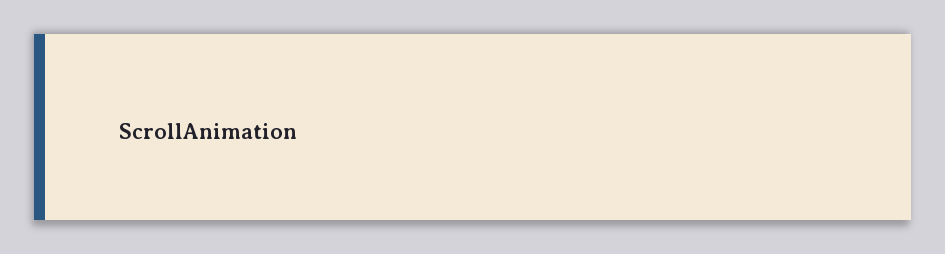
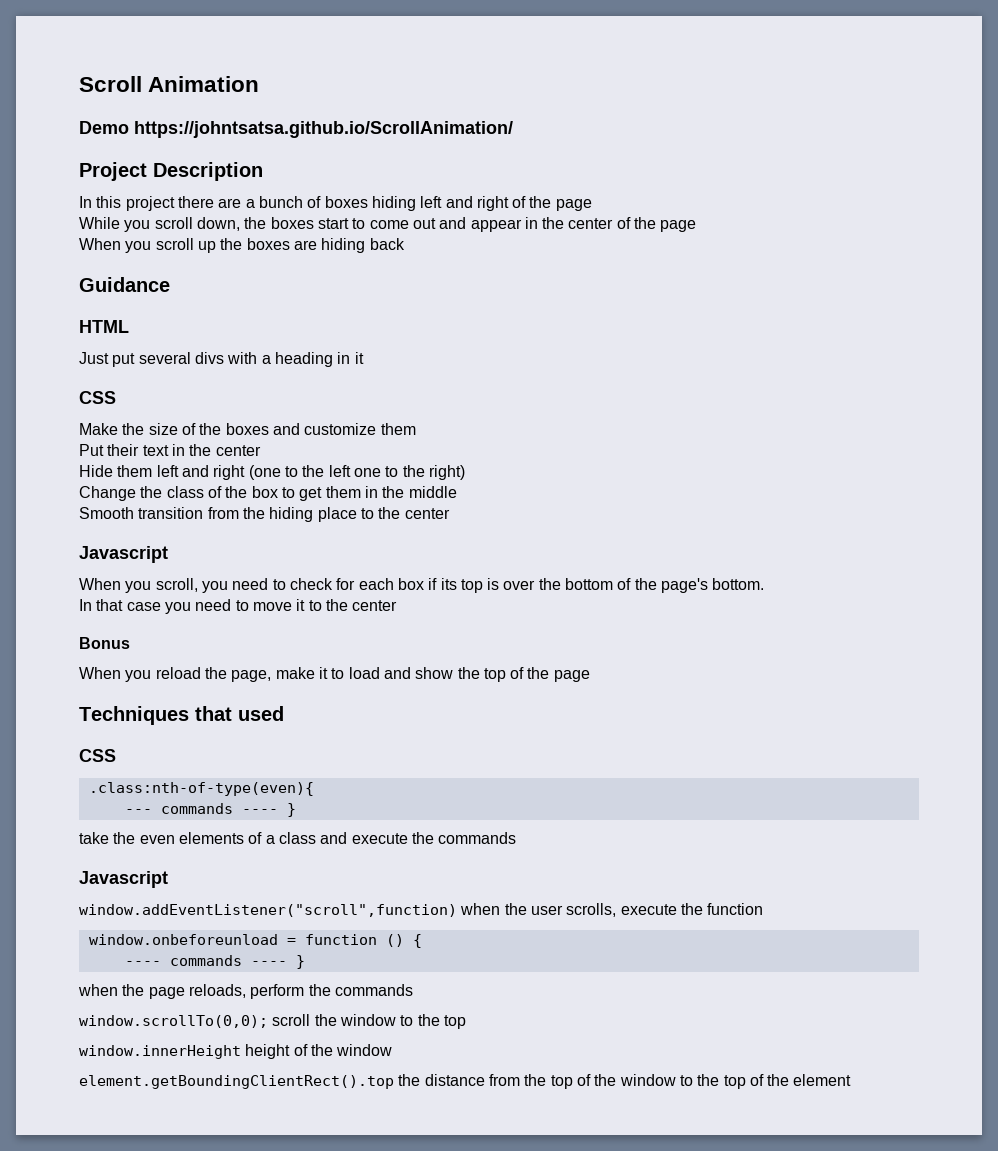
- ScrollAnimation
+ Scroll Animation
+ Demo https://johntsatsa.github.io/ScrollAnimation/
+ Project Description
+ In this project there are a bunch of boxes hiding left and right of the page
+ While you scroll down, the boxes start to come out and appear in the center of the page
+ When you scroll up the boxes are hiding back
+ Guidance
+ HTML
+ Just put several divs with a heading in it
+ CSS
+ Make the size of the boxes and customize them
+ Put their text in the center
+ Hide them left and right (one to the left one to the right)
+ Change the class of the box to get them in the middle
+ Smooth transition from the hiding place to the center
+ Javascript
+ When you scroll, you need to check for each box if its top is over the bottom of the page's bottom.
+ In that case you need to move it to the center
+ Bonus
+ When you reload the page, make it to load and show the top of the page
+ Techniques that used
+ CSS
+ .class:nth-of-type(even){
+ --- commands ---- }
+ take the even elements of a class and execute the commands
+ Javascript
+ window.addEventListener("scroll",function) when the user scrolls, execute the function
+ window.onbeforeunload = function () {
+ ---- commands ---- }
+ when the page reloads, perform the commands
+ window.scrollTo(0,0); scroll the window to the top
+ window.innerHeight height of the window
+ element.getBoundingClientRect().top the distance from the top of the window to the top of the element

